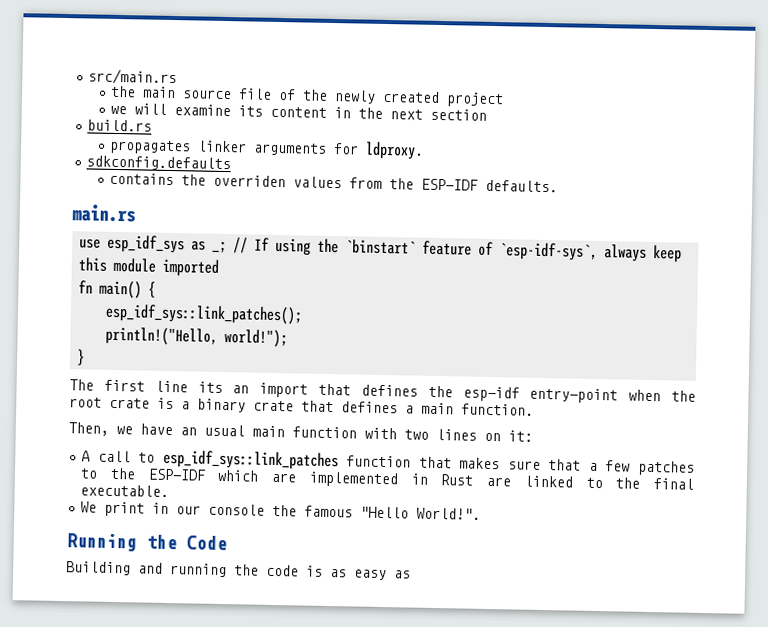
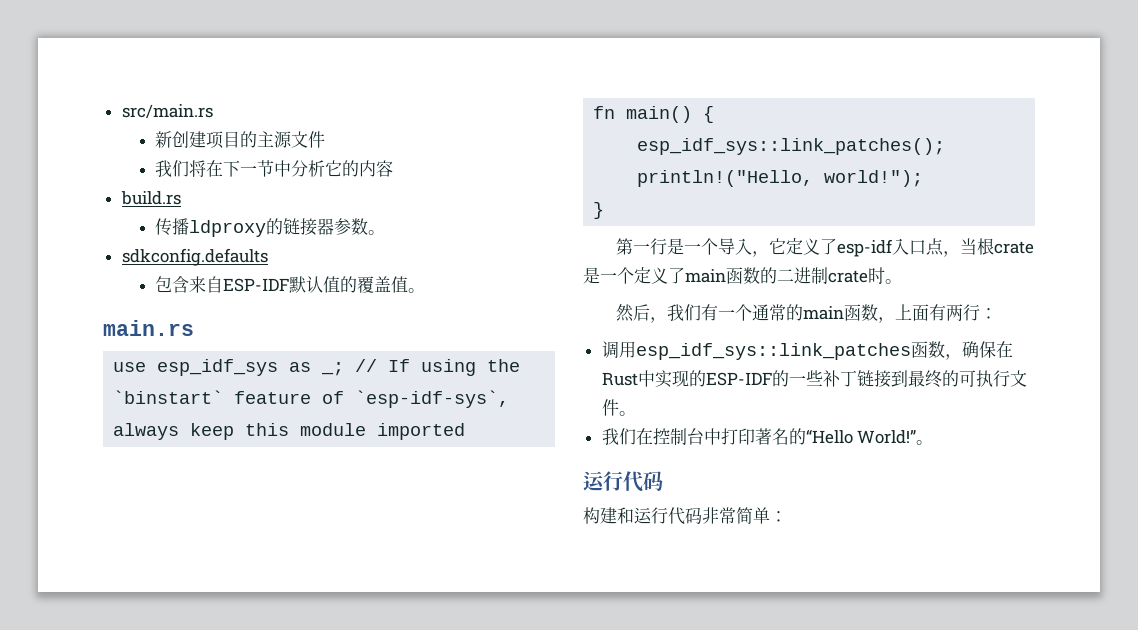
- the main source file of the newly created project
- we will examine its content in the next section
+ 新创建项目的主源文件
+ 我们将在下一节中分析它的内容
  build.rs
- propagates linker arguments for ldproxy.
+ 传播ldproxy的链接器参数。
  sdkconfig.defaults
- contains the overriden values from the ESP-IDF defaults.
+ 包含来自ESP-IDF默认值的覆盖值。
- The first line its an import that defines the esp-idf entry-point when the root crate is a binary crate that defines a main function.
- Then, we have an usual main function with two lines on it:
- A call to esp_idf_sys::link_patches function that makes sure that a few patches to the ESP-IDF which are implemented in Rust are linked to the final executable.
- We print in our console the famous "Hello World!".
- Running the Code
- Building and running the code is as easy as
+ 第一行是一个导入，它定义了esp-idf入口点，当根crate是一个定义了main函数的二进制crate时。
+ 然后，我们有一个通常的main函数，上面有两行：
+ 调用esp_idf_sys::link_patches函数，确保在Rust中实现的ESP-IDF的一些补丁链接到最终的可执行文件。
+ 我们在控制台中打印著名的“Hello World!”。
+ 运行代码
+ 构建和运行代码非常简单：

